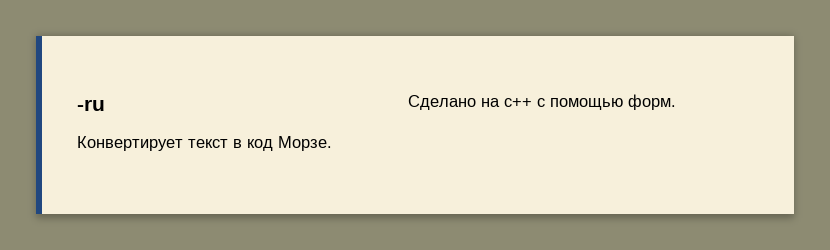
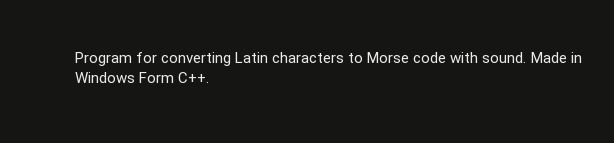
- -ru
- Конвертирует текст в код Морзе. Сделано на с++ с помощью форм.
+ Program for converting Latin characters to Morse code with sound. Made in Windows Form C++.

